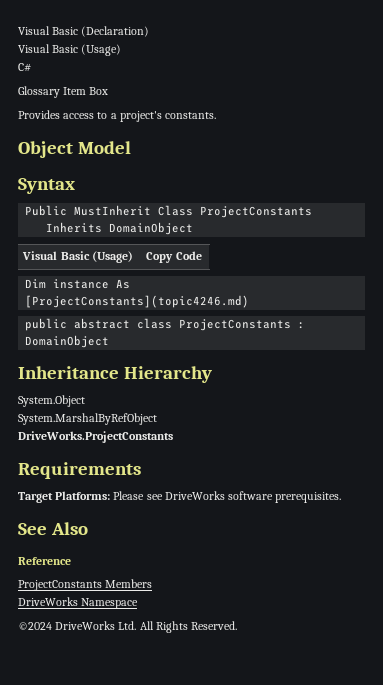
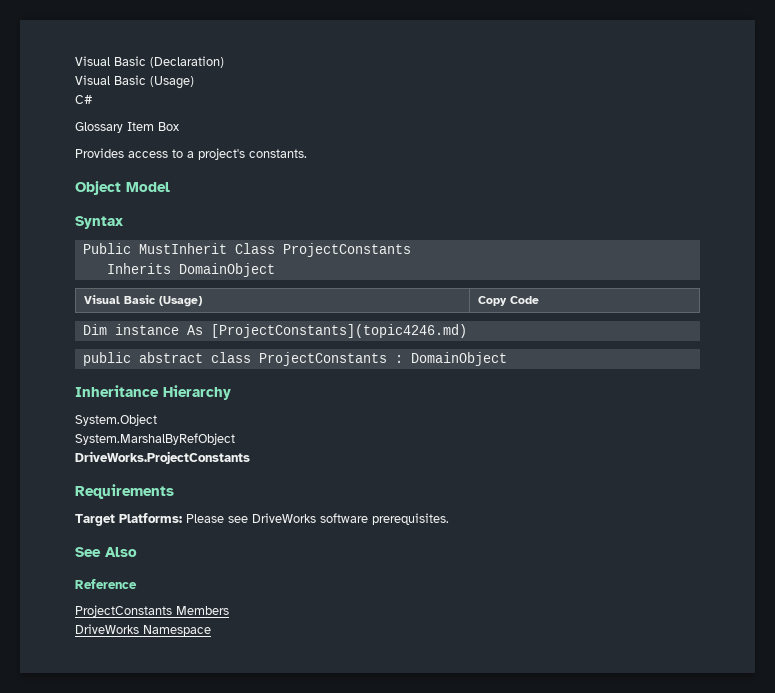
- ©2024 DriveWorks Ltd. All Rights Reserved.

